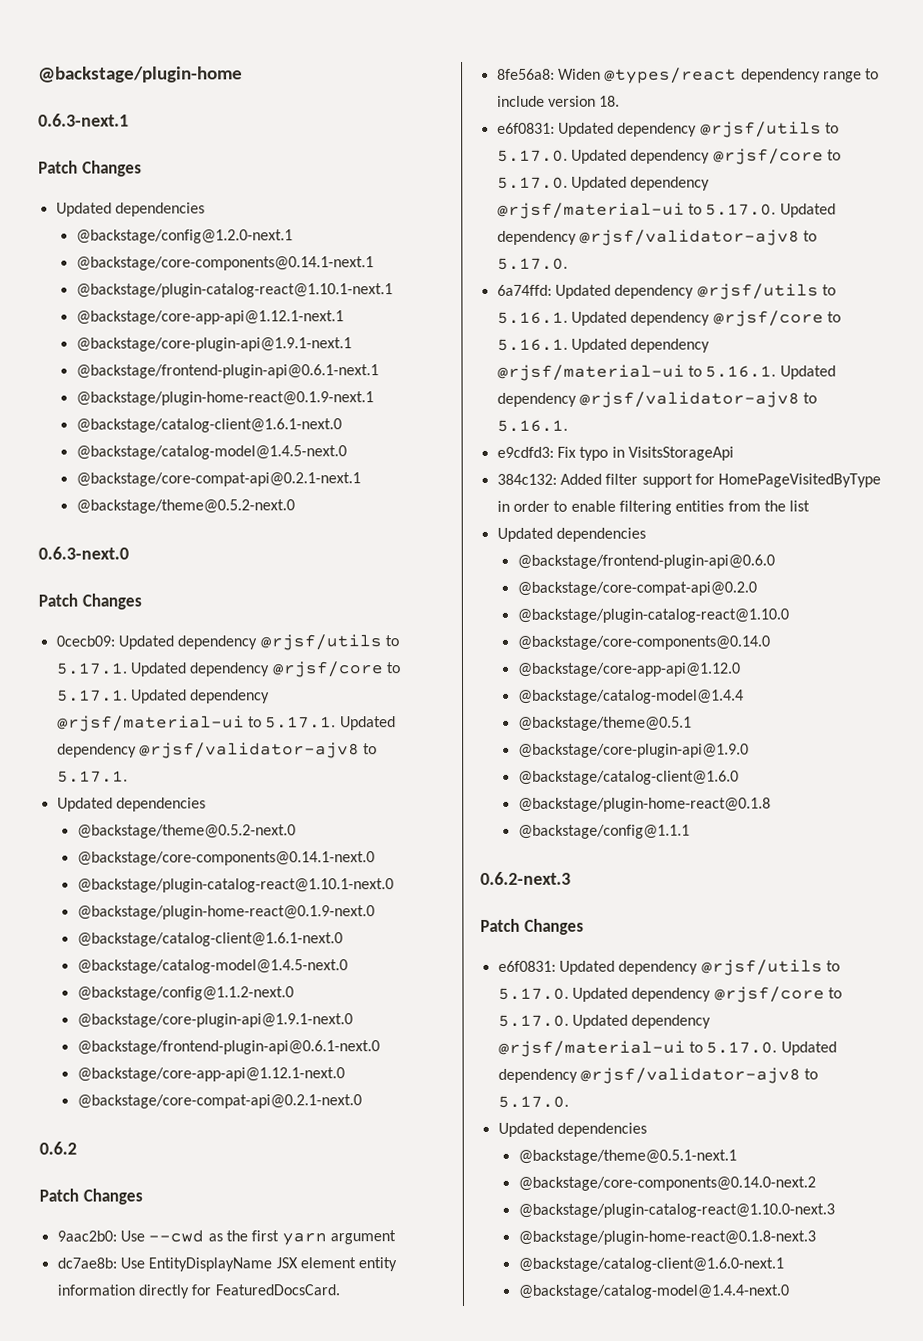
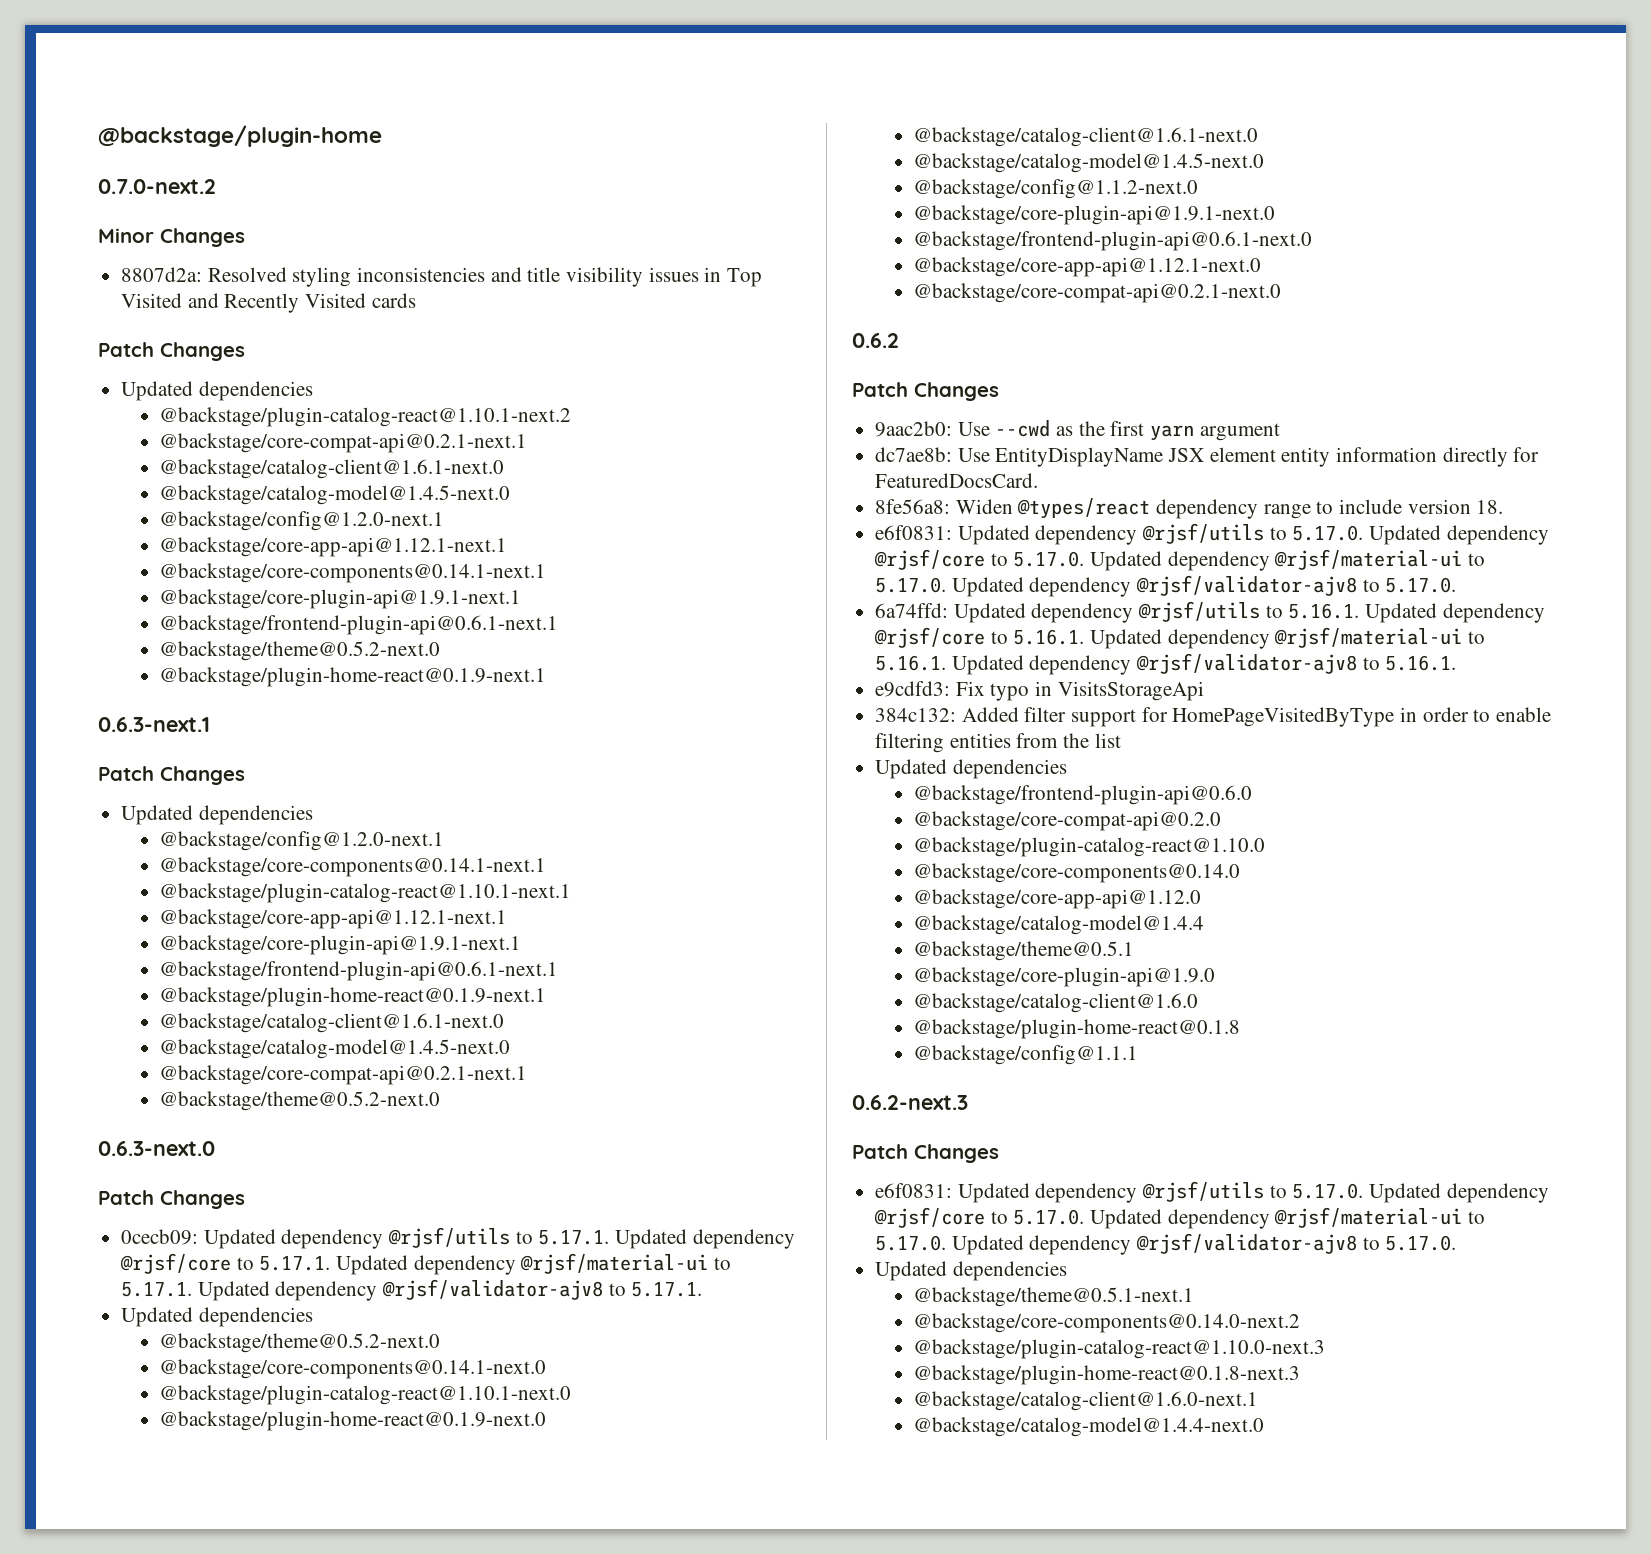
+ 0.7.0-next.2
+ Minor Changes
+ 8807d2a: Resolved styling inconsistencies and title visibility issues in Top Visited and Recently Visited cards
+ Patch Changes
+ Updated dependencies
+ @backstage/plugin-catalog-react@1.10.1-next.2
+ @backstage/core-compat-api@0.2.1-next.1
+ @backstage/catalog-client@1.6.1-next.0
+ @backstage/catalog-model@1.4.5-next.0
+ @backstage/config@1.2.0-next.1
+ @backstage/core-app-api@1.12.1-next.1
+ @backstage/core-components@0.14.1-next.1
+ @backstage/core-plugin-api@1.9.1-next.1
+ @backstage/frontend-plugin-api@0.6.1-next.1
+ @backstage/theme@0.5.2-next.0
+ @backstage/plugin-home-react@0.1.9-next.1

